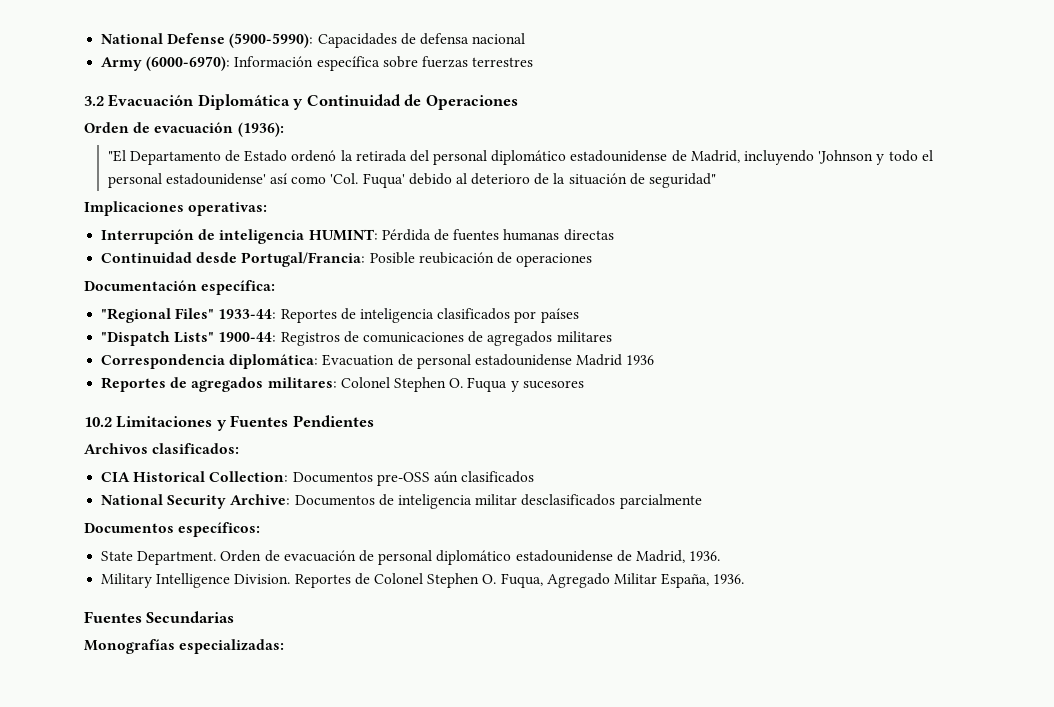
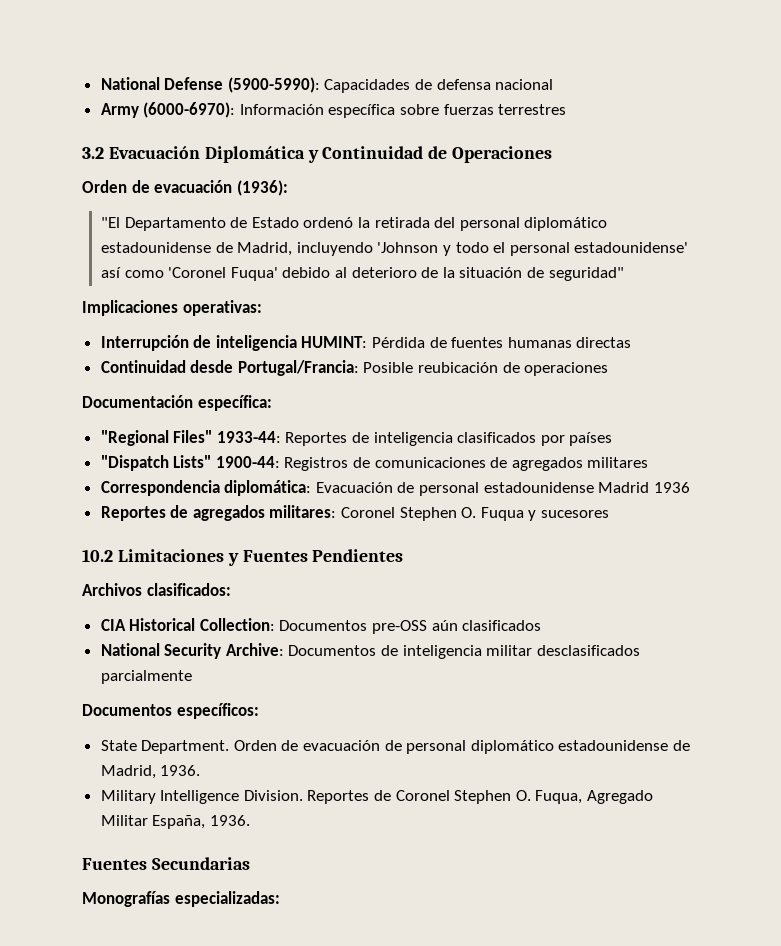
- "El Departamento de Estado ordenó la retirada del personal diplomático estadounidense de Madrid, incluyendo 'Johnson y todo el personal estadounidense' así como 'Col. Fuqua' debido al deterioro de la situación de seguridad"
+ "El Departamento de Estado ordenó la retirada del personal diplomático estadounidense de Madrid, incluyendo 'Johnson y todo el personal estadounidense' así como 'Coronel Fuqua' debido al deterioro de la situación de seguridad"
- Correspondencia diplomática: Evacuation de personal estadounidense Madrid 1936
+ Correspondencia diplomática: Evacuación de personal estadounidense Madrid 1936
- Reportes de agregados militares: Colonel Stephen O. Fuqua y sucesores
+ Reportes de agregados militares: Coronel Stephen O. Fuqua y sucesores
- Reportes de Colonel Stephen O. Fuqua, Agregado Militar España, 1936.
+ Reportes de Coronel Stephen O. Fuqua, Agregado Militar España, 1936.

